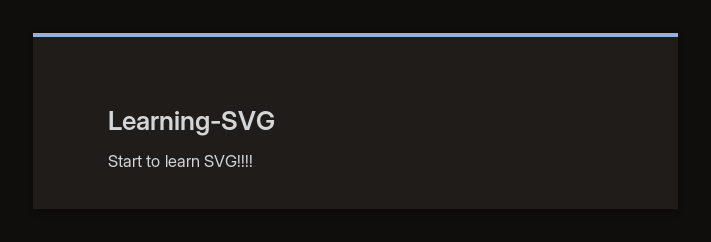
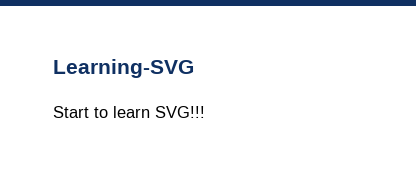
- Start to learn SVG!!!!
+ Start to learn SVG!!!

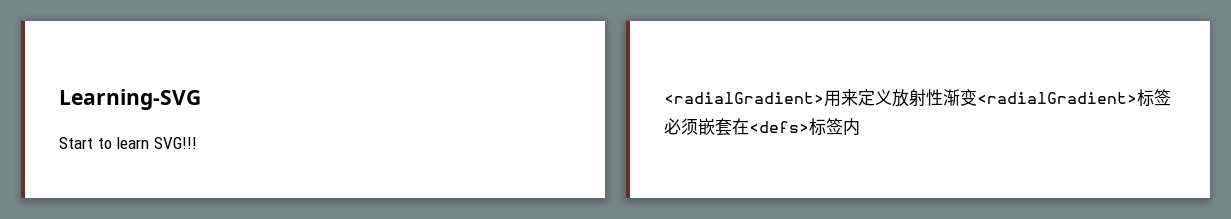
+ <radialGradient>用来定义放射性渐变<radialGradient>标签必须嵌套在<defs>标签内

